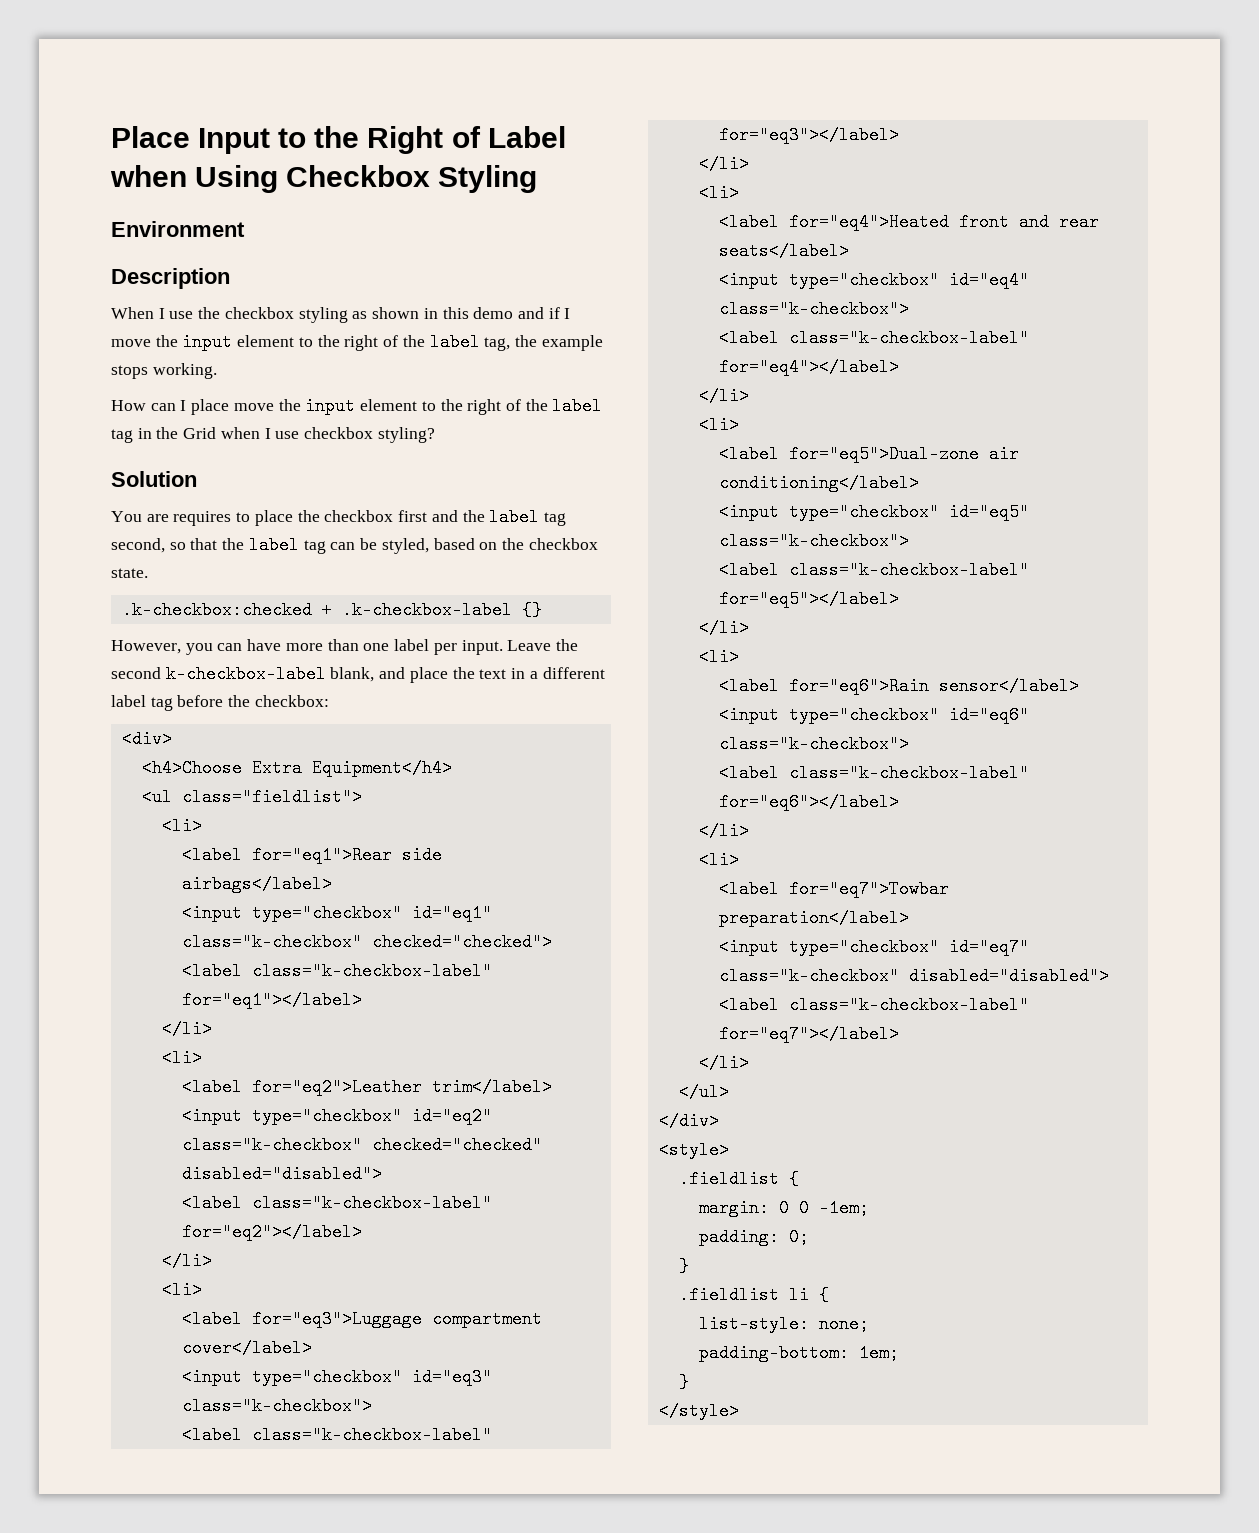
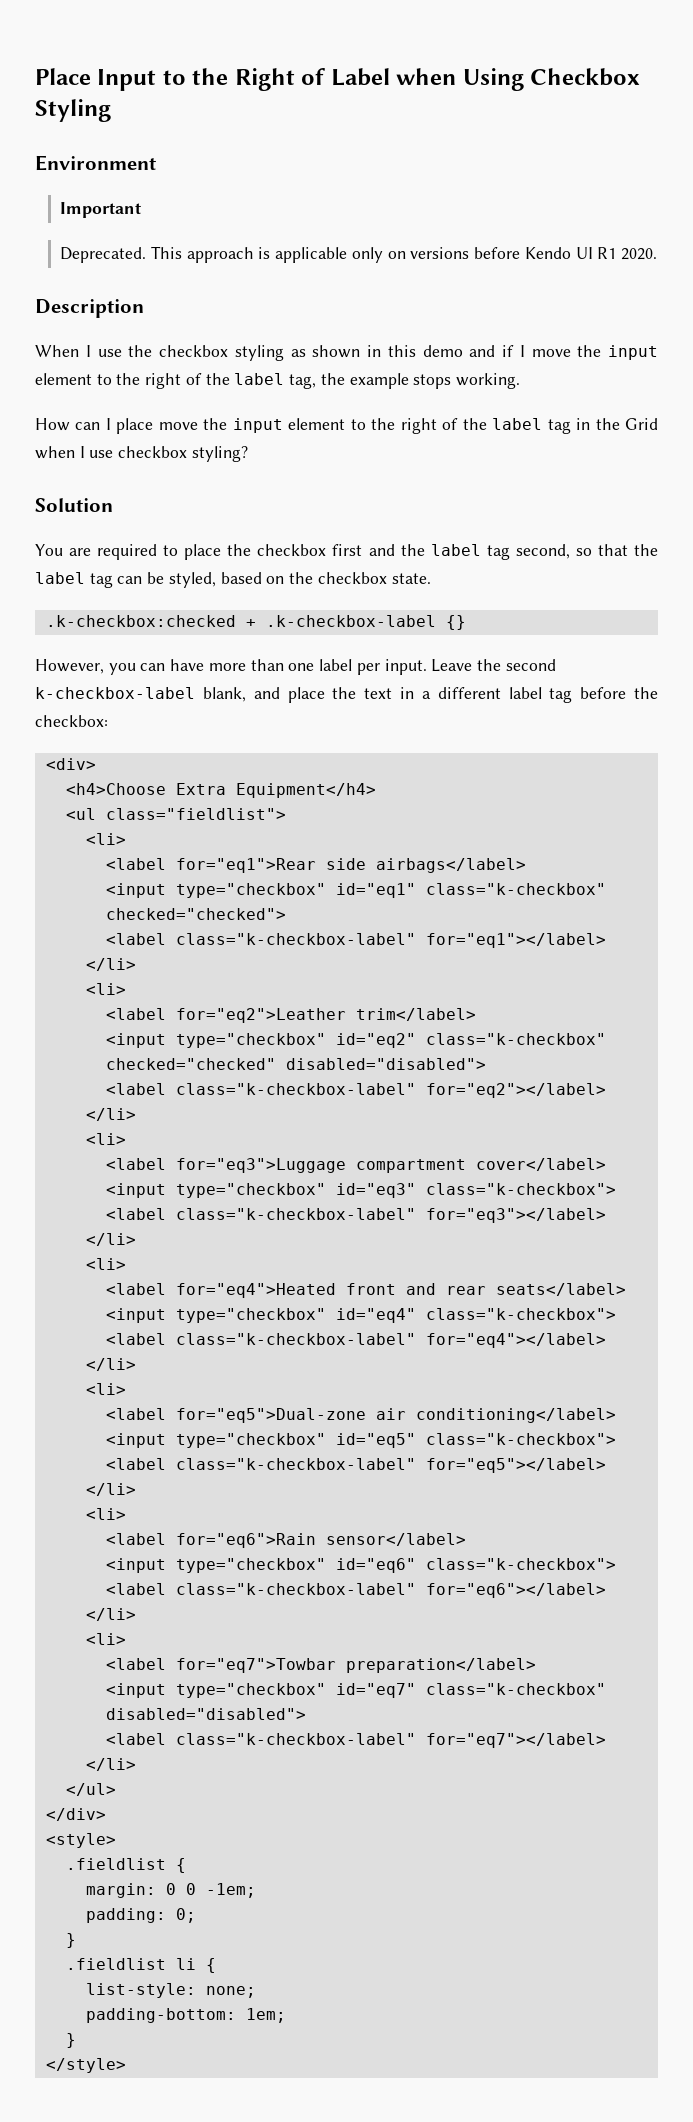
+ Important
+ Deprecated. This approach is applicable only on versions before Kendo UI R1 2020.
- You are requires to place the checkbox first and the label tag second, so that the label tag can be styled, based on the checkbox state.
+ You are required to place the checkbox first and the label tag second, so that the label tag can be styled, based on the checkbox state.

